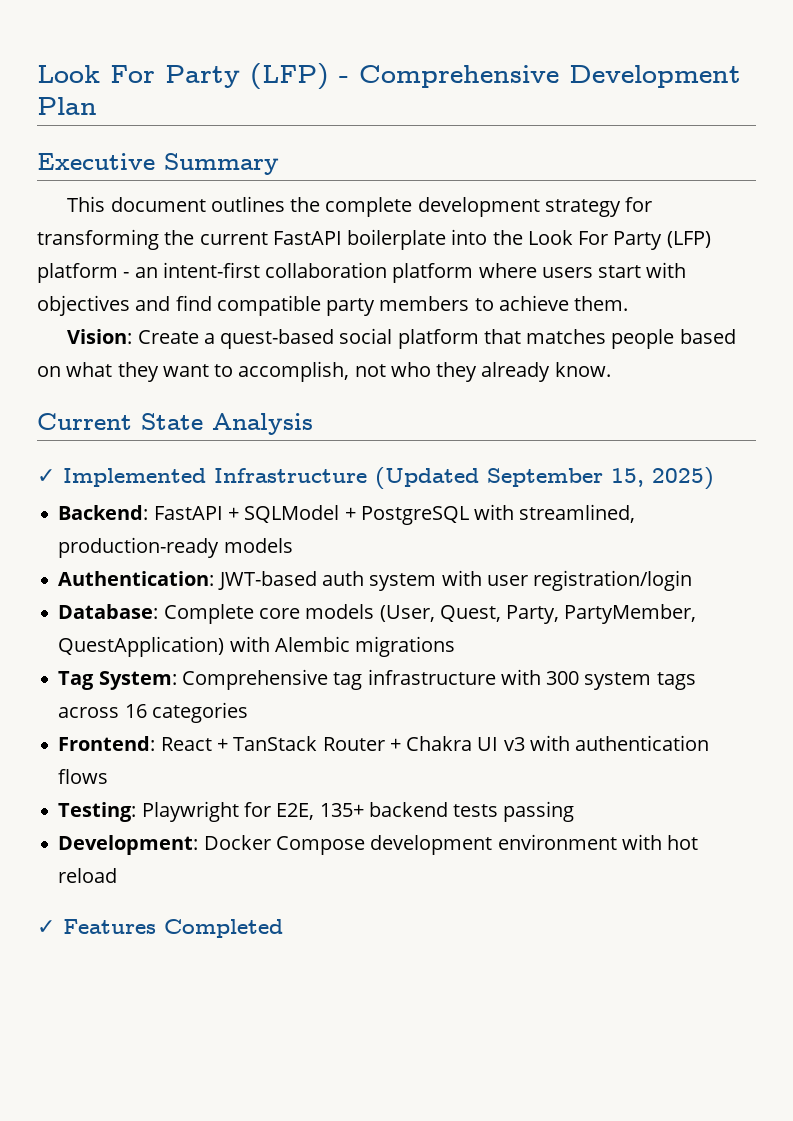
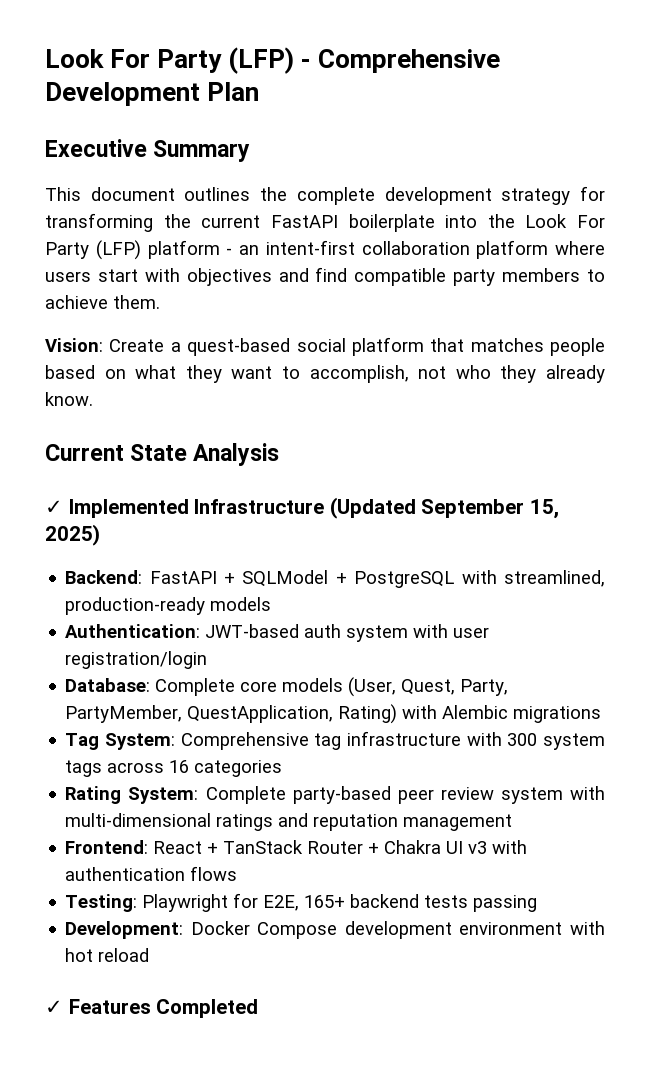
- Database: Complete core models (User, Quest, Party, PartyMember, QuestApplication) with Alembic migrations
+ Database: Complete core models (User, Quest, Party, PartyMember, QuestApplication, Rating) with Alembic migrations
+ Rating System: Complete party-based peer review system with multi-dimensional ratings and reputation management
- Testing: Playwright for E2E, 135+ backend tests passing
+ Testing: Playwright for E2E, 165+ backend tests passing

